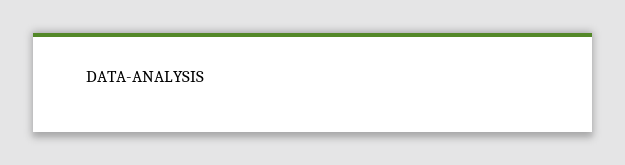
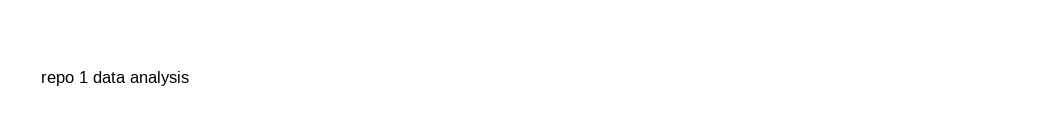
- DATA-ANALYSIS
+ repo 1 data analysis

